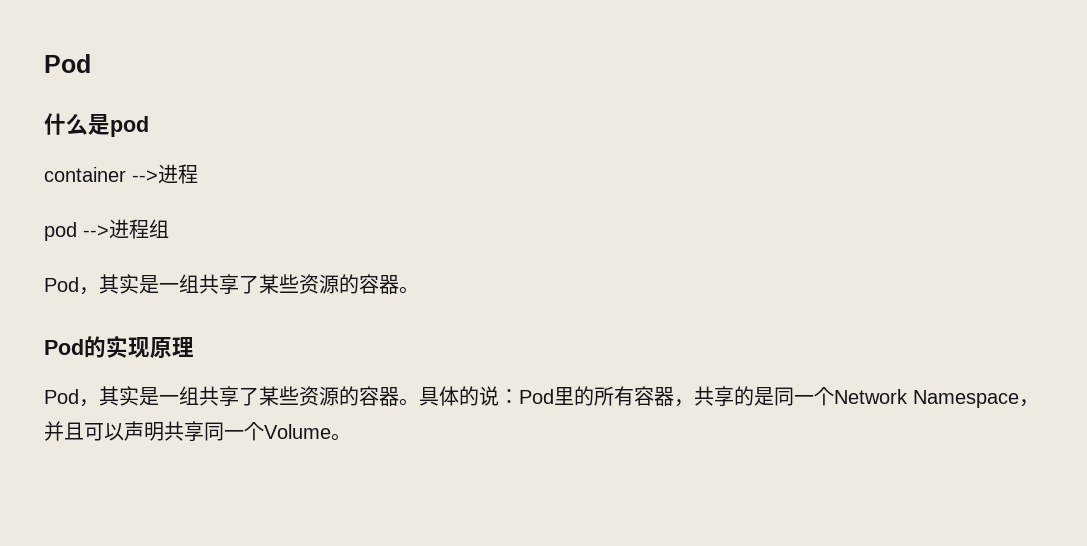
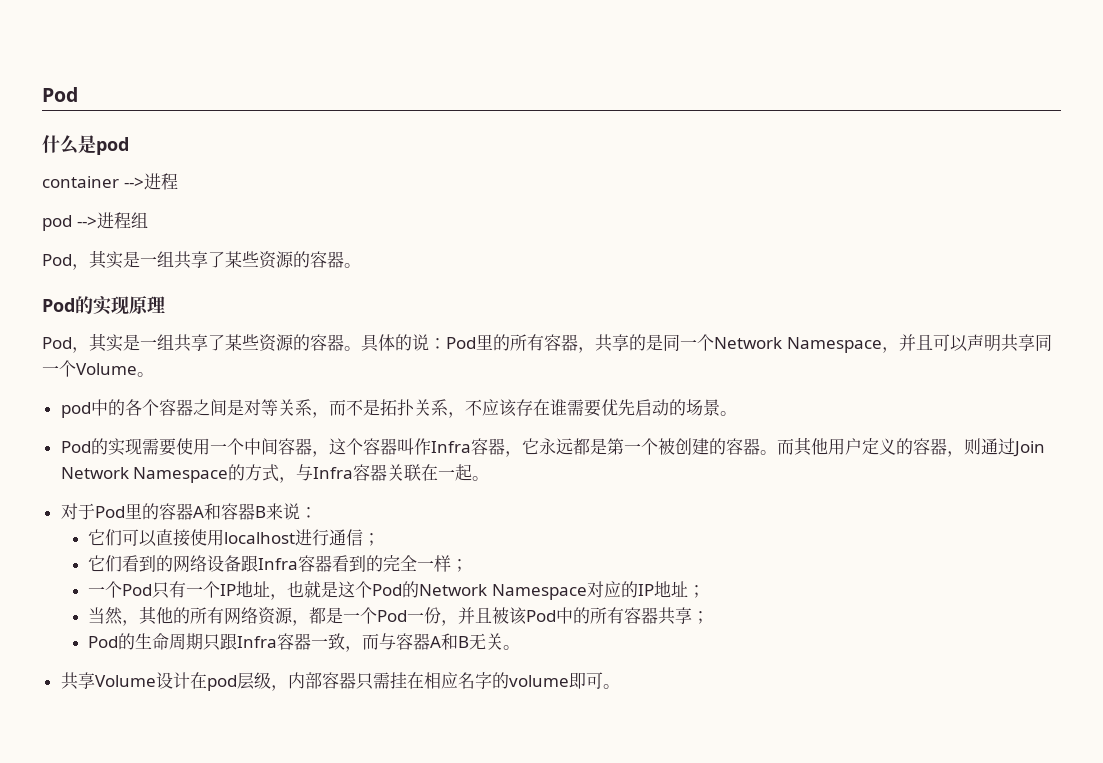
+ pod中的各个容器之间是对等关系，而不是拓扑关系，不应该存在谁需要优先启动的场景。
+ Pod的实现需要使用一个中间容器，这个容器叫作Infra容器，它永远都是第一个被创建的容器。而其他用户定义的容器，则通过Join Network Namespace的方式，与Infra容器关联在一起。
+ 对于Pod里的容器A和容器B来说：
+ 它们可以直接使用localhost进行通信；
+ 它们看到的网络设备跟Infra容器看到的完全一样；
+ 一个Pod只有一个IP地址，也就是这个Pod的Network Namespace对应的IP地址；
+ 当然，其他的所有网络资源，都是一个Pod一份，并且被该Pod中的所有容器共享；
+ Pod的生命周期只跟Infra容器一致，而与容器A和B无关。
+ 共享Volume设计在pod层级，内部容器只需挂在相应名字的volume即可。

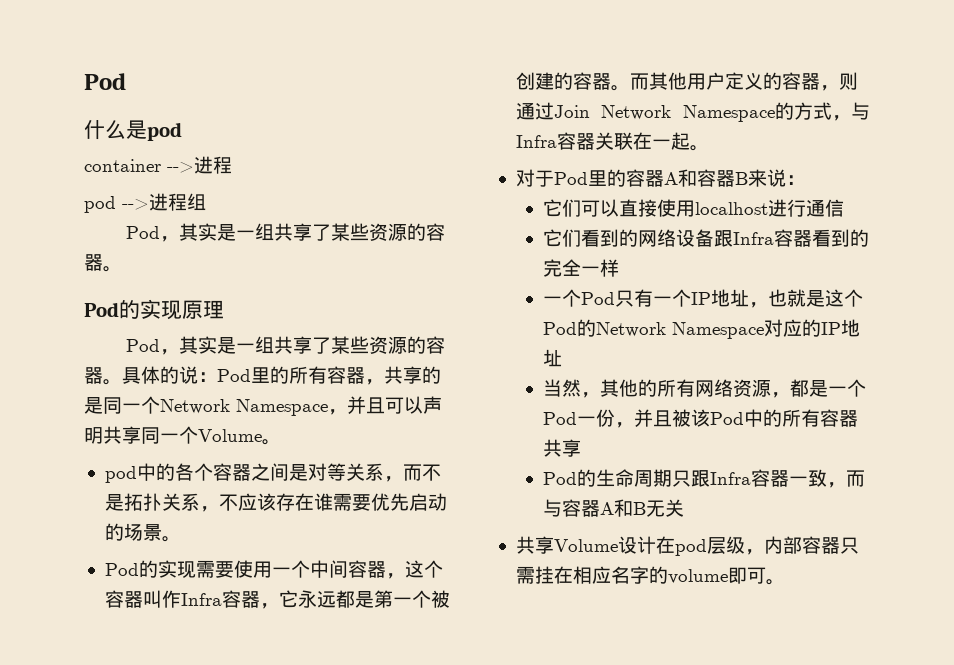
- 它们可以直接使用localhost进行通信；
+ 它们可以直接使用localhost进行通信
- 它们看到的网络设备跟Infra容器看到的完全一样；
+ 它们看到的网络设备跟Infra容器看到的完全一样
- 一个Pod只有一个IP地址，也就是这个Pod的Network Namespace对应的IP地址；
+ 一个Pod只有一个IP地址，也就是这个Pod的Network Namespace对应的IP地址
- 当然，其他的所有网络资源，都是一个Pod一份，并且被该Pod中的所有容器共享；
+ 当然，其他的所有网络资源，都是一个Pod一份，并且被该Pod中的所有容器共享
- Pod的生命周期只跟Infra容器一致，而与容器A和B无关。
+ Pod的生命周期只跟Infra容器一致，而与容器A和B无关

